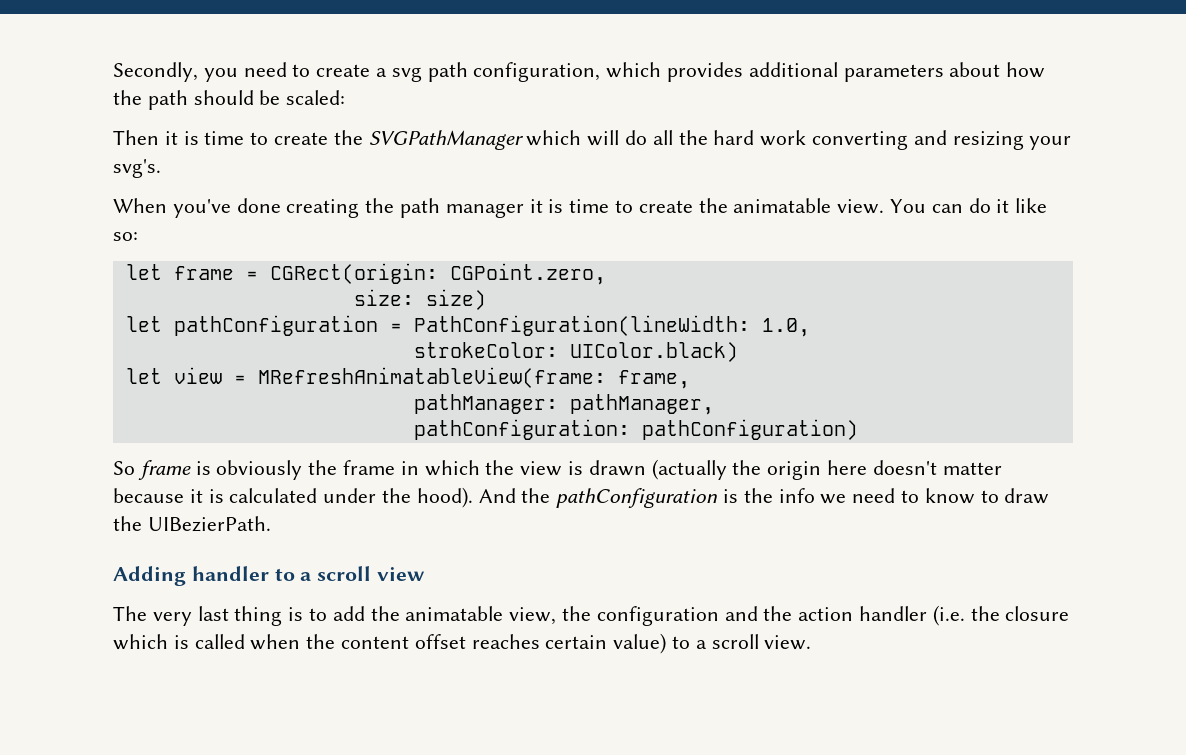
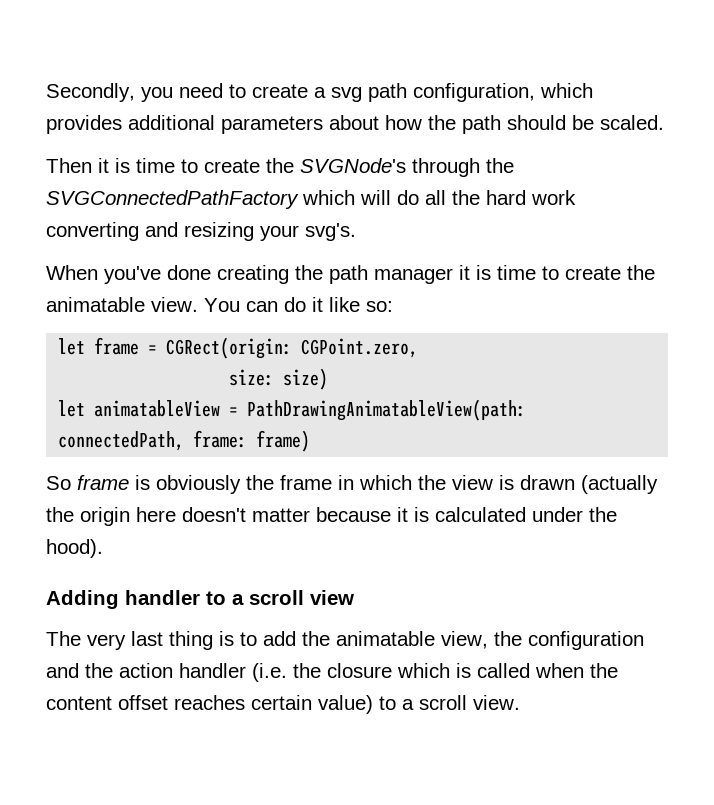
- Secondly, you need to create a svg path configuration, which provides additional parameters about how the path should be scaled:
+ Secondly, you need to create a svg path configuration, which provides additional parameters about how the path should be scaled.
- Then it is time to create the SVGPathManager which will do all the hard work converting and resizing your svg's.
+ Then it is time to create the SVGNode's through the SVGConnectedPathFactory which will do all the hard work converting and resizing your svg's.
- let pathConfiguration = PathConfiguration(lineWidth: 1.0,
- strokeColor: UIColor.black)
- let view = MRefreshAnimatableView(frame: frame,
- pathManager: pathManager,
- pathConfiguration: pathConfiguration)
+ let animatableView = PathDrawingAnimatableView(path: connectedPath, frame: frame)
- And the pathConfiguration is the info we need to know to draw the UIBezierPath.

